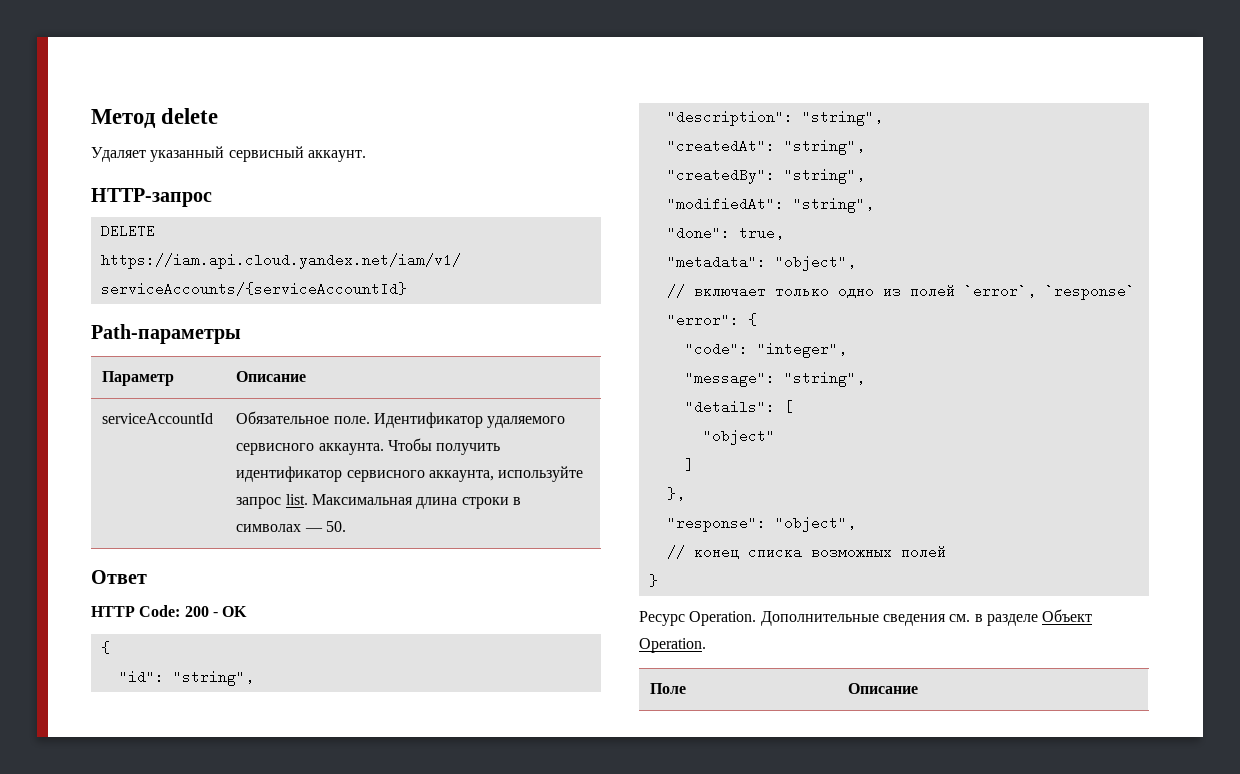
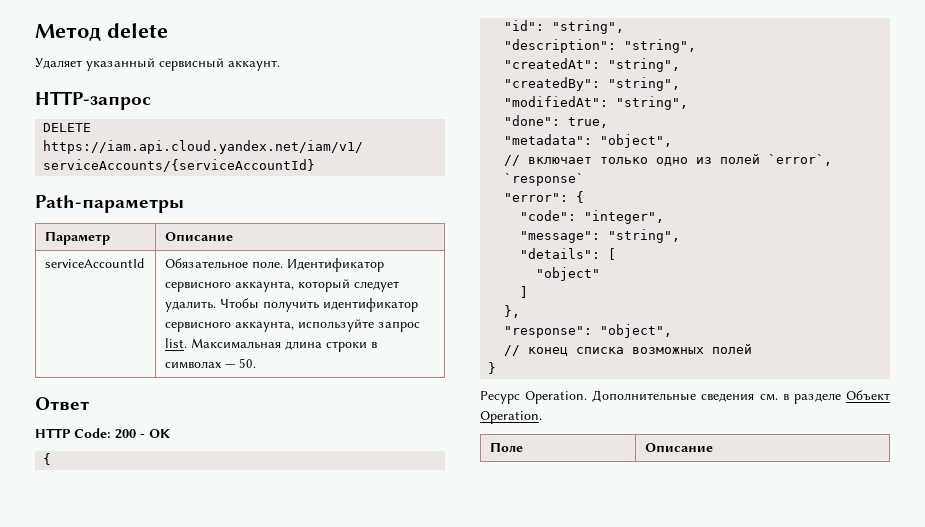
- serviceAccountId | Обязательное поле. Идентификатор удаляемого сервисного аккаунта. Чтобы получить идентификатор сервисного аккаунта, используйте запрос list. Максимальная длина строки в символах — 50.
+ serviceAccountId | Обязательное поле. Идентификатор сервисного аккаунта, который следует удалить. Чтобы получить идентификатор сервисного аккаунта, используйте запрос list. Максимальная длина строки в символах — 50.

